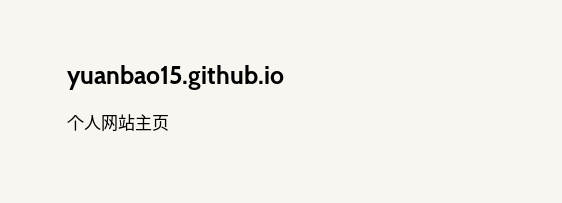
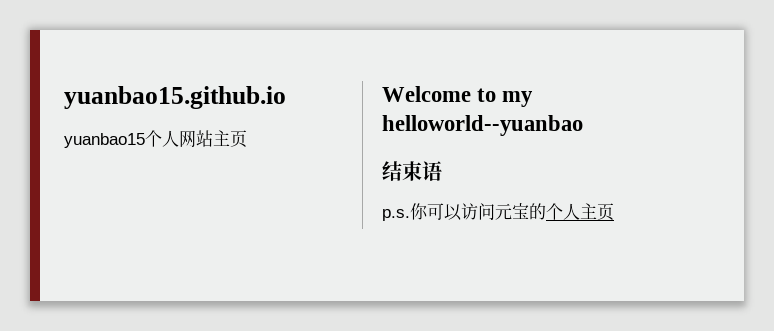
- 个人网站主页
+ yuanbao15个人网站主页
+ Welcome to my helloworld--yuanbao
+ 结束语
+ p.s.你可以访问元宝的个人主页

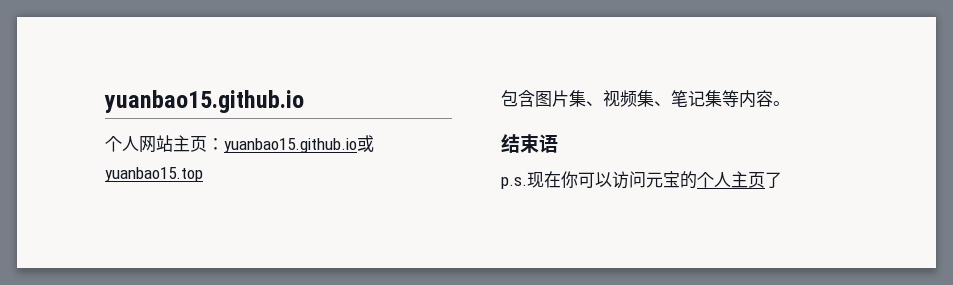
- yuanbao15个人网站主页
- Welcome to my helloworld--yuanbao
+ 个人网站主页：yuanbao15.github.io或yuanbao15.top
+ 包含图片集、视频集、笔记集等内容。
- p.s.你可以访问元宝的个人主页
+ p.s.现在你可以访问元宝的个人主页了

